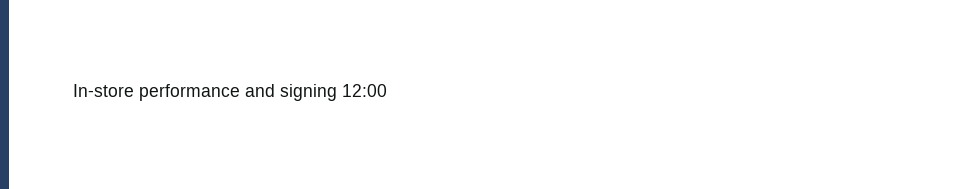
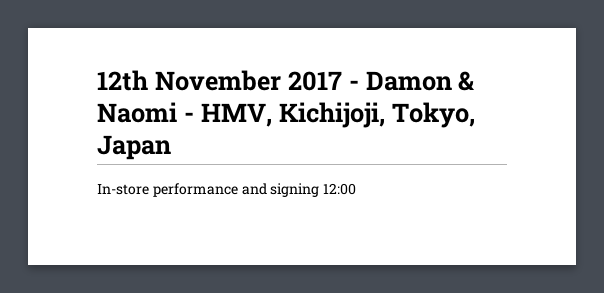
+ 12th November 2017 - Damon & Naomi - HMV, Kichijoji, Tokyo, Japan

